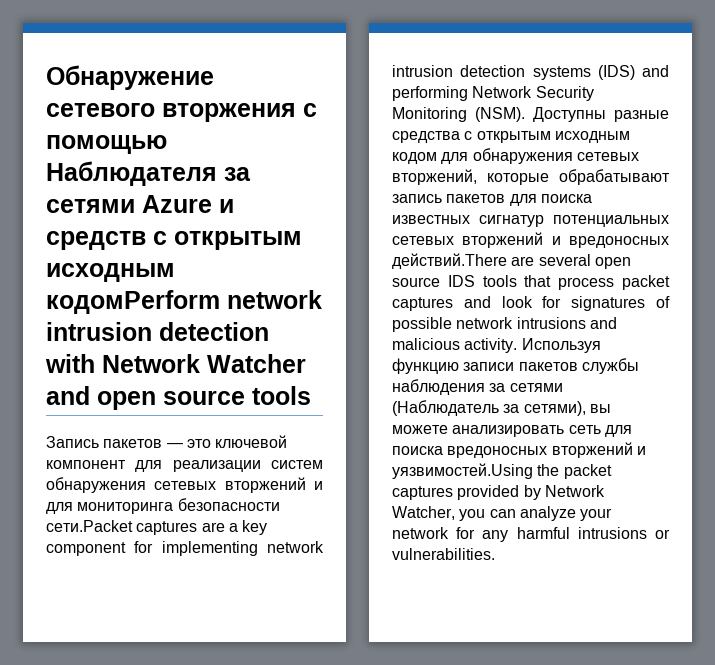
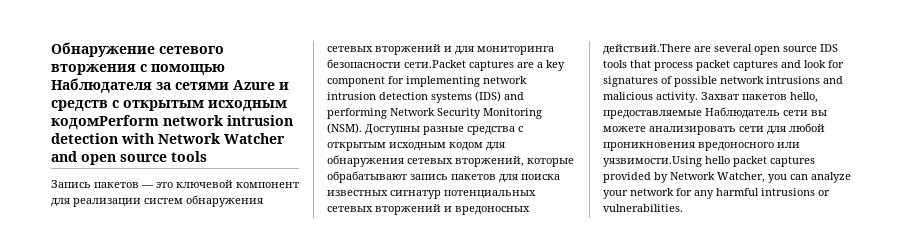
- Используя функцию записи пакетов службы наблюдения за сетями (Наблюдатель за сетями), вы можете анализировать сеть для поиска вредоносных вторжений и уязвимостей.Using the packet captures provided by Network Watcher, you can analyze your network for any harmful intrusions or vulnerabilities.
+ Захват пакетов hello, предоставляемые Наблюдатель сети вы можете анализировать сети для любой проникновения вредоносного или уязвимости.Using hello packet captures provided by Network Watcher, you can analyze your network for any harmful intrusions or vulnerabilities.

